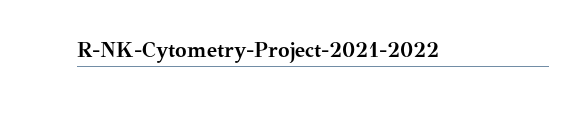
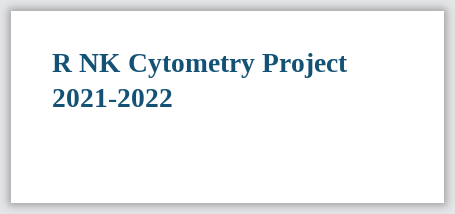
- R-NK-Cytometry-Project-2021-2022
+ R NK Cytometry Project 2021-2022

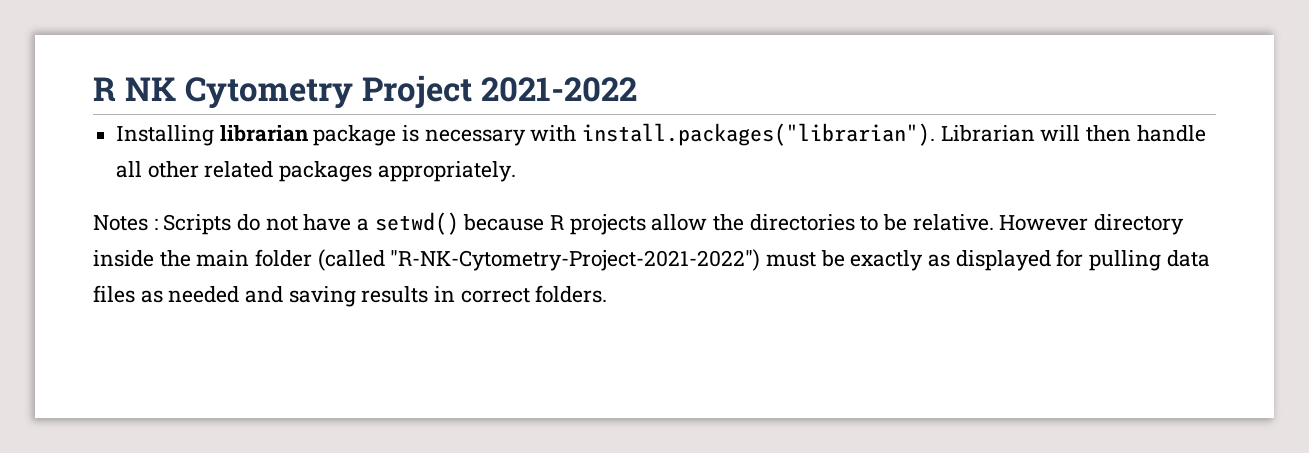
+ Installing librarian package is necessary with install.packages("librarian"). Librarian will then handle all other related packages appropriately.
+ Notes : Scripts do not have a setwd() because R projects allow the directories to be relative. However directory inside the main folder (called "R-NK-Cytometry-Project-2021-2022") must be exactly as displayed for pulling data files as needed and saving results in correct folders.

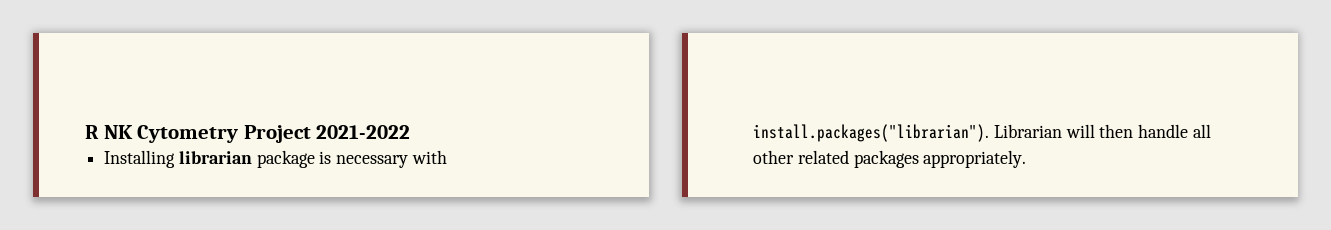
- Notes : Scripts do not have a setwd() because R projects allow the directories to be relative. However directory inside the main folder (called "R-NK-Cytometry-Project-2021-2022") must be exactly as displayed for pulling data files as needed and saving results in correct folders.

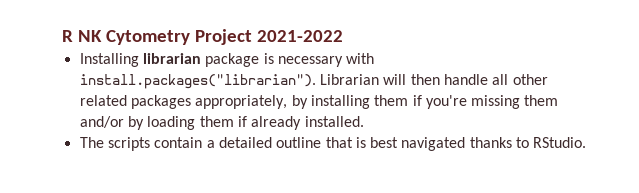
- Installing librarian package is necessary with install.packages("librarian"). Librarian will then handle all other related packages appropriately.
+ Installing librarian package is necessary with install.packages("librarian"). Librarian will then handle all other related packages appropriately, by installing them if you're missing them and/or by loading them if already installed.
+ The scripts contain a detailed outline that is best navigated thanks to RStudio.

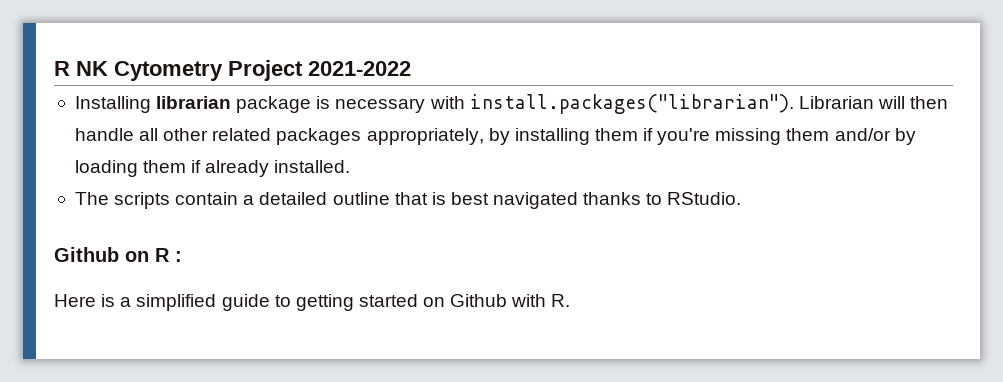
+ Github on R :
+ Here is a simplified guide to getting started on Github with R.

